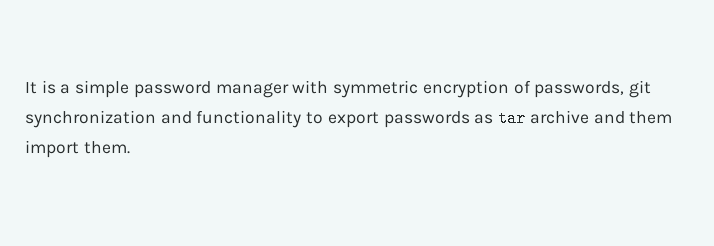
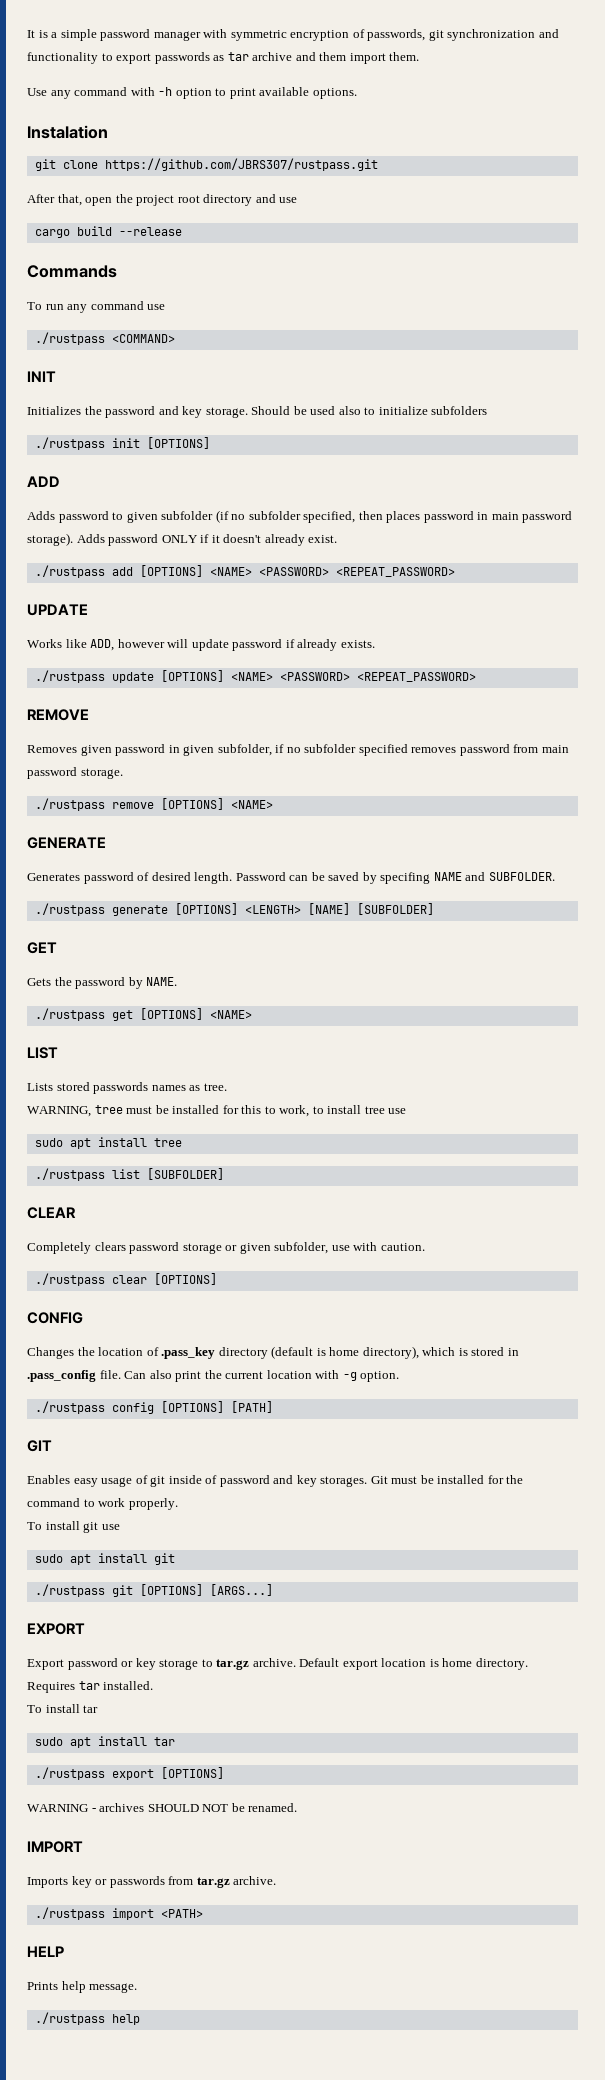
+ Use any command with -h option to print available options.
+ Instalation
+ git clone https://github.com/JBRS307/rustpass.git
+ After that, open the project root directory and use
+ cargo build --release
+ Commands
+ To run any command use
+ ./rustpass <COMMAND>
+ INIT
+ Initializes the password and key storage. Should be used also to initialize subfolders
+ ./rustpass init [OPTIONS]
+ ADD
+ Adds password to given subfolder (if no subfolder specified, then places password in main password storage). Adds password ONLY if it doesn't already exist.
+ ./rustpass add [OPTIONS] <NAME> <PASSWORD> <REPEAT_PASSWORD>
+ UPDATE
+ Works like ADD, however will update password if already exists.
+ ./rustpass update [OPTIONS] <NAME> <PASSWORD> <REPEAT_PASSWORD>
+ REMOVE
+ Removes given password in given subfolder, if no subfolder specified removes password from main password storage.
+ ./rustpass remove [OPTIONS] <NAME>
+ GENERATE
+ Generates password of desired length. Password can be saved by specifing NAME and SUBFOLDER.
+ ./rustpass generate [OPTIONS] <LENGTH> [NAME] [SUBFOLDER]
+ GET
+ Gets the password by NAME.
+ ./rustpass get [OPTIONS] <NAME>
+ LIST
+ Lists stored passwords names as tree.
+ WARNING, tree must be installed for this to work, to install tree use
+ sudo apt install tree
+ ./rustpass list [SUBFOLDER]
+ CLEAR
+ Completely clears password storage or given subfolder, use with caution.
+ ./rustpass clear [OPTIONS]
+ CONFIG
+ Changes the location of .pass_key directory (default is home directory), which is stored in .pass_config file. Can also print the current location with -g option.
+ ./rustpass config [OPTIONS] [PATH]
+ GIT
+ Enables easy usage of git inside of password and key storages. Git must be installed for the command to work properly.
+ To install git use
+ sudo apt install git
+ ./rustpass git [OPTIONS] [ARGS...]
+ EXPORT
+ Export password or key storage to tar.gz archive. Default export location is home directory. Requires tar installed.
+ To install tar
+ sudo apt install tar
+ ./rustpass export [OPTIONS]
+ WARNING - archives SHOULD NOT be renamed.
+ IMPORT
+ Imports key or passwords from tar.gz archive.
+ ./rustpass import <PATH>
+ HELP
+ Prints help message.
+ ./rustpass help

